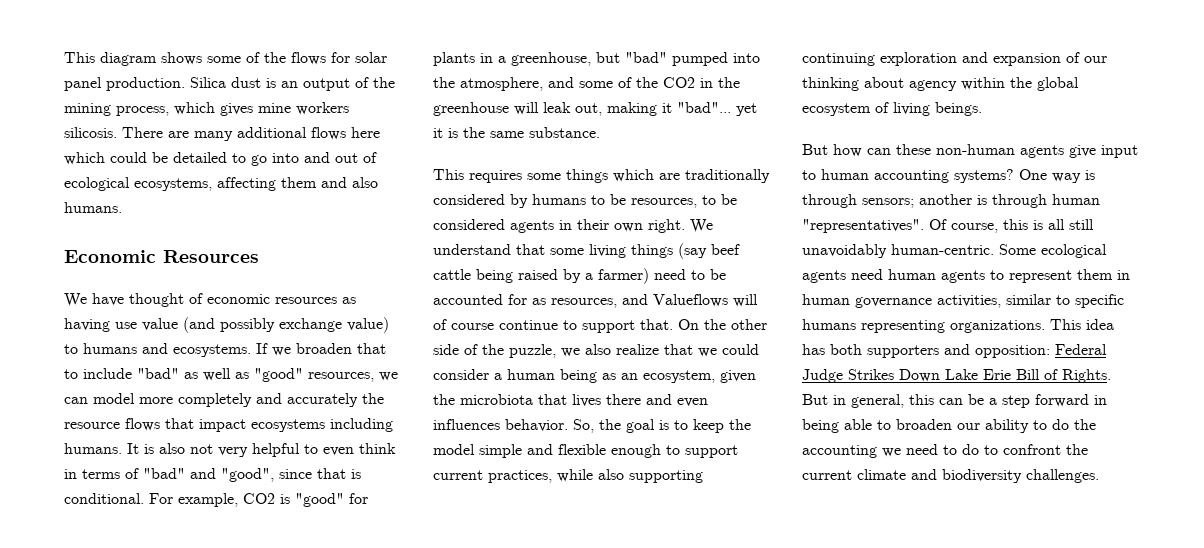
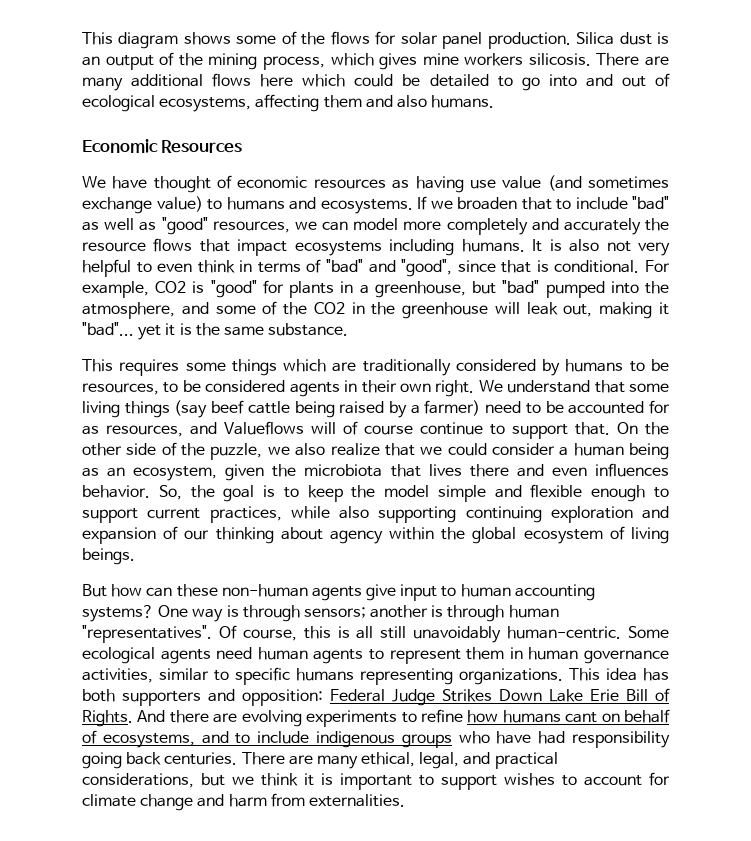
- We have thought of economic resources as having use value (and possibly exchange value) to humans and ecosystems.
+ We have thought of economic resources as having use value (and sometimes exchange value) to humans and ecosystems.
- But in general, this can be a step forward in being able to broaden our ability to do the accounting we need to do to confront the current climate and biodiversity challenges.
+ And there are evolving experiments to refine how humans cant on behalf of ecosystems, and to include indigenous groups who have had responsibility going back centuries. There are many ethical, legal, and practical considerations, but we think it is important to support wishes to account for climate change and harm from externalities.

